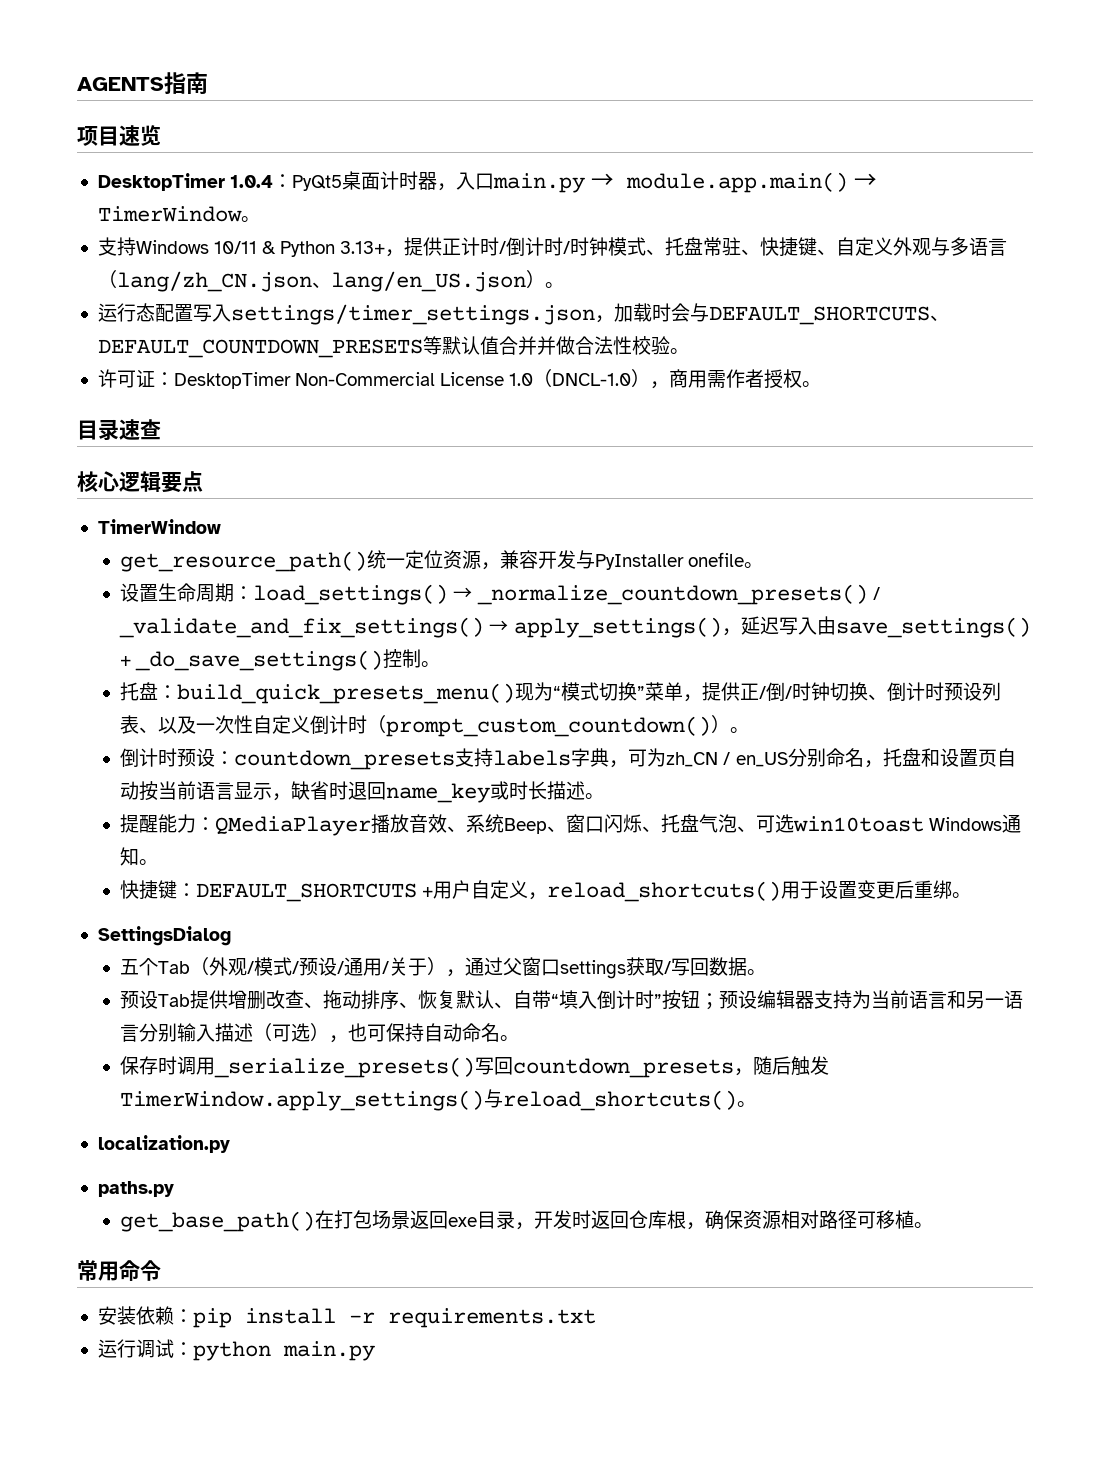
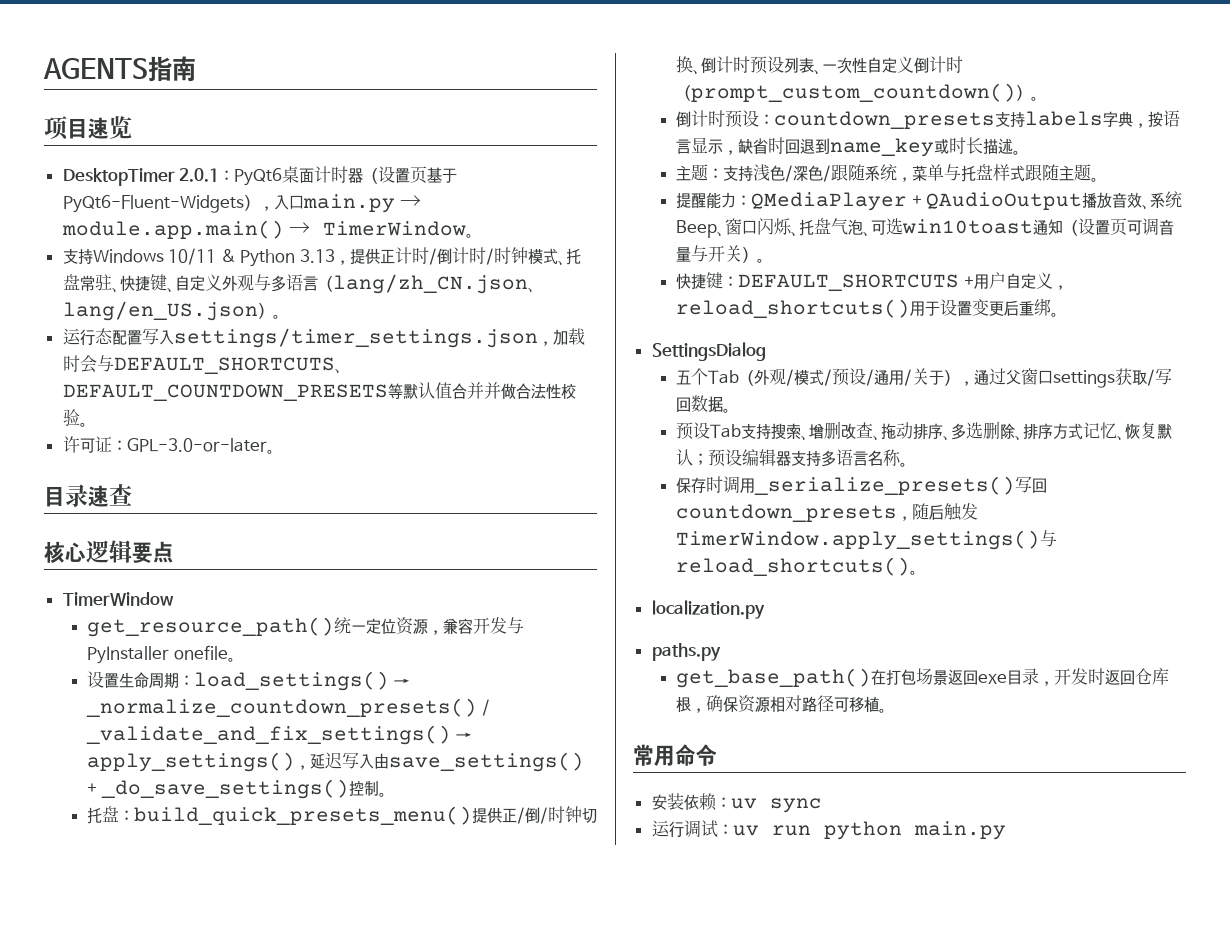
- DesktopTimer 1.0.4：PyQt5桌面计时器，入口main.py → module.app.main() → TimerWindow。
+ DesktopTimer 2.0.1：PyQt6桌面计时器（设置页基于PyQt6-Fluent-Widgets），入口main.py → module.app.main() → TimerWindow。
- 支持Windows 10/11 & Python 3.13+，提供正计时/倒计时/时钟模式、托盘常驻、快捷键、自定义外观与多语言（lang/zh_CN.json、lang/en_US.json）。
+ 支持Windows 10/11 & Python 3.13，提供正计时/倒计时/时钟模式、托盘常驻、快捷键、自定义外观与多语言（lang/zh_CN.json、lang/en_US.json）。
- 许可证：DesktopTimer Non-Commercial License 1.0（DNCL-1.0），商用需作者授权。
+ 许可证：GPL-3.0-or-later。
- 托盘：build_quick_presets_menu()现为“模式切换”菜单，提供正/倒/时钟切换、倒计时预设列表、以及一次性自定义倒计时（prompt_custom_countdown()）。
+ 托盘：build_quick_presets_menu()提供正/倒/时钟切换、倒计时预设列表、一次性自定义倒计时（prompt_custom_countdown()）。
- 倒计时预设：countdown_presets支持labels字典，可为zh_CN / en_US分别命名，托盘和设置页自动按当前语言显示，缺省时退回name_key或时长描述。
+ 倒计时预设：countdown_presets支持labels字典，按语言显示，缺省时回退到name_key或时长描述。
+ 主题：支持浅色/深色/跟随系统，菜单与托盘样式跟随主题。
- 提醒能力：QMediaPlayer播放音效、系统Beep、窗口闪烁、托盘气泡、可选win10toast Windows通知。
+ 提醒能力：QMediaPlayer + QAudioOutput播放音效、系统Beep、窗口闪烁、托盘气泡、可选win10toast通知（设置页可调音量与开关）。
- 预设Tab提供增删改查、拖动排序、恢复默认、自带“填入倒计时”按钮；预设编辑器支持为当前语言和另一语言分别输入描述（可选），也可保持自动命名。
+ 预设Tab支持搜索、增删改查、拖动排序、多选删除、排序方式记忆、恢复默认；预设编辑器支持多语言名称。
- 安装依赖：pip install -r requirements.txt
+ 安装依赖：uv sync
- 运行调试：python main.py
+ 运行调试：uv run python main.py

